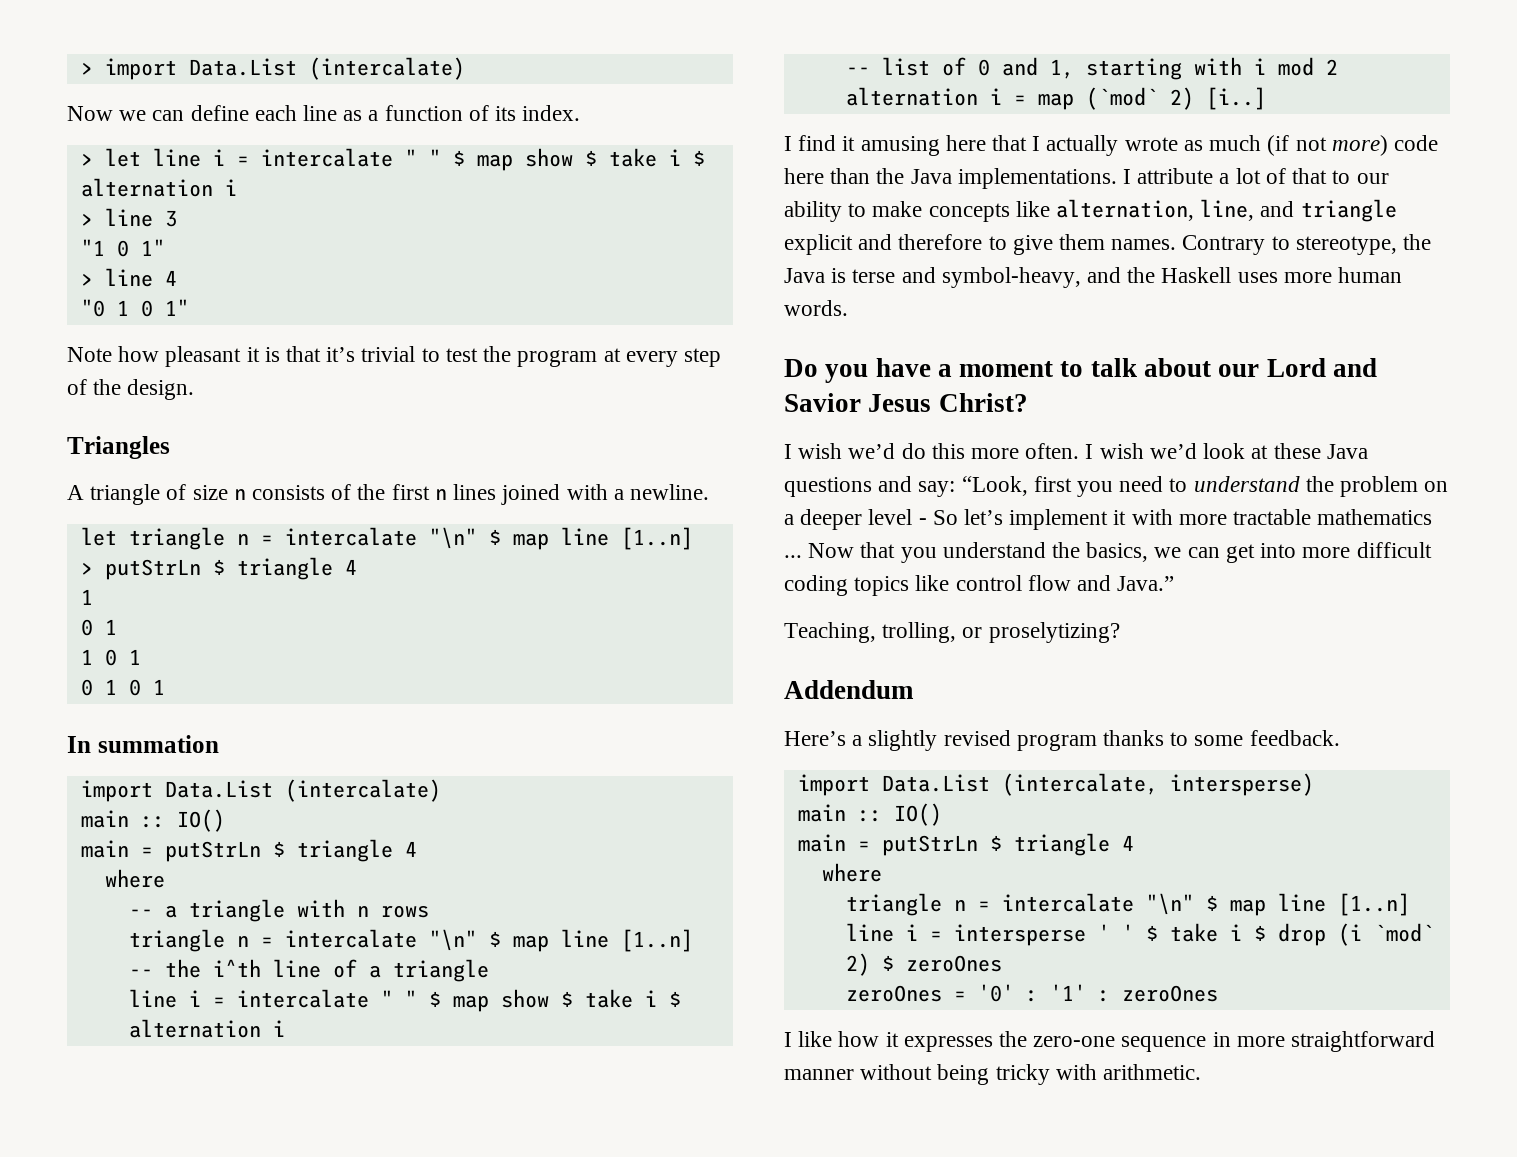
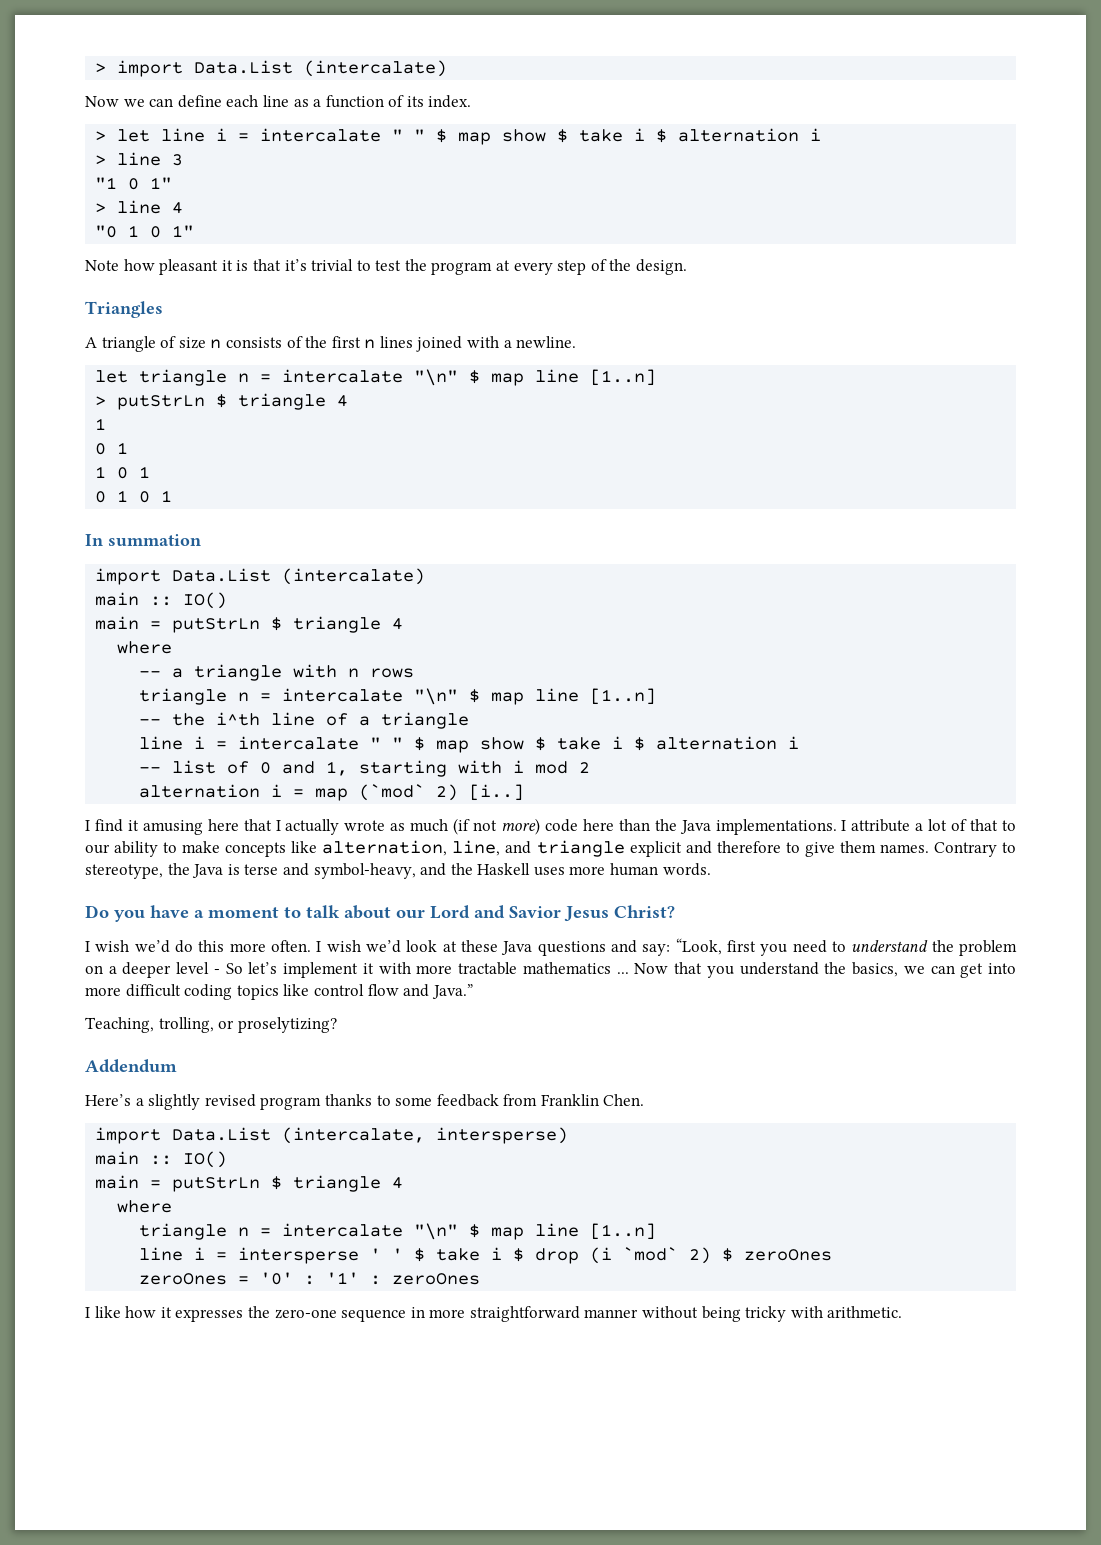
- Here’s a slightly revised program thanks to some feedback.
+ Here’s a slightly revised program thanks to some feedback from Franklin Chen.

